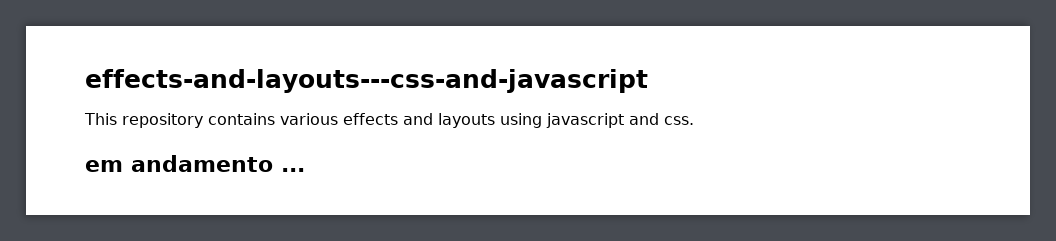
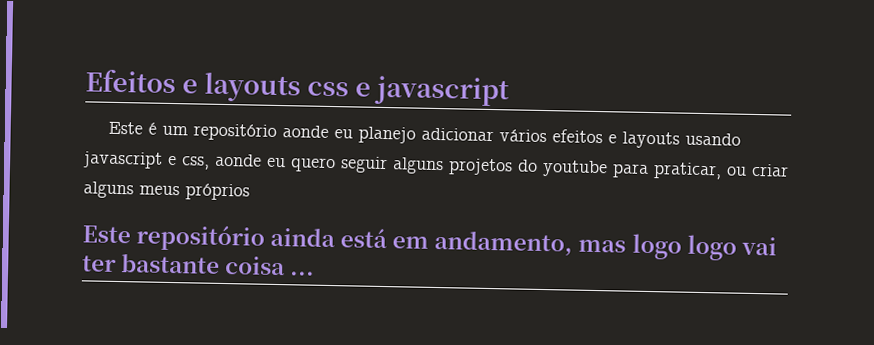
- effects-and-layouts---css-and-javascript
- This repository contains various effects and layouts using javascript and css.
- em andamento ...
+ Efeitos e layouts css e javascript
+ Este é um repositório aonde eu planejo adicionar vários efeitos e layouts usando javascript e css, aonde eu quero seguir alguns projetos do youtube para praticar, ou criar alguns meus próprios
+ Este repositório ainda está em andamento, mas logo logo vai ter bastante coisa ...

